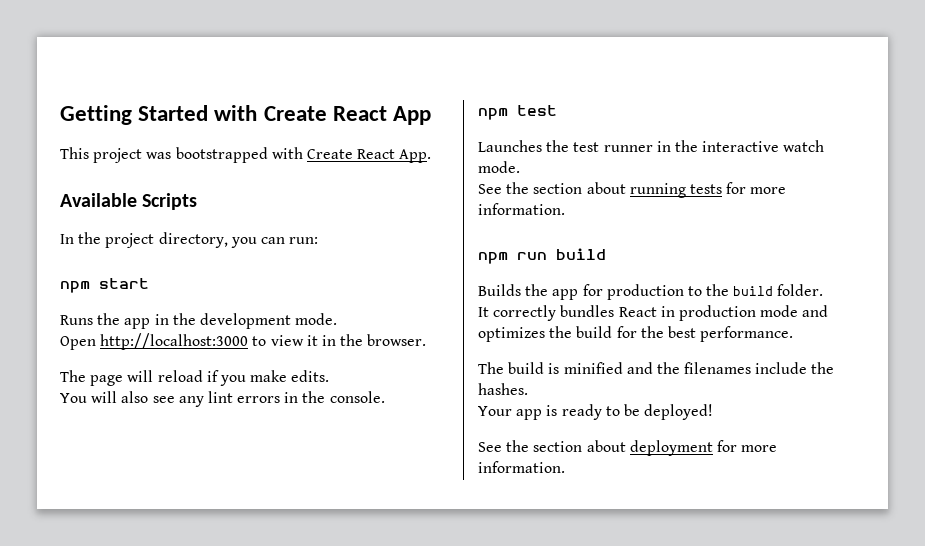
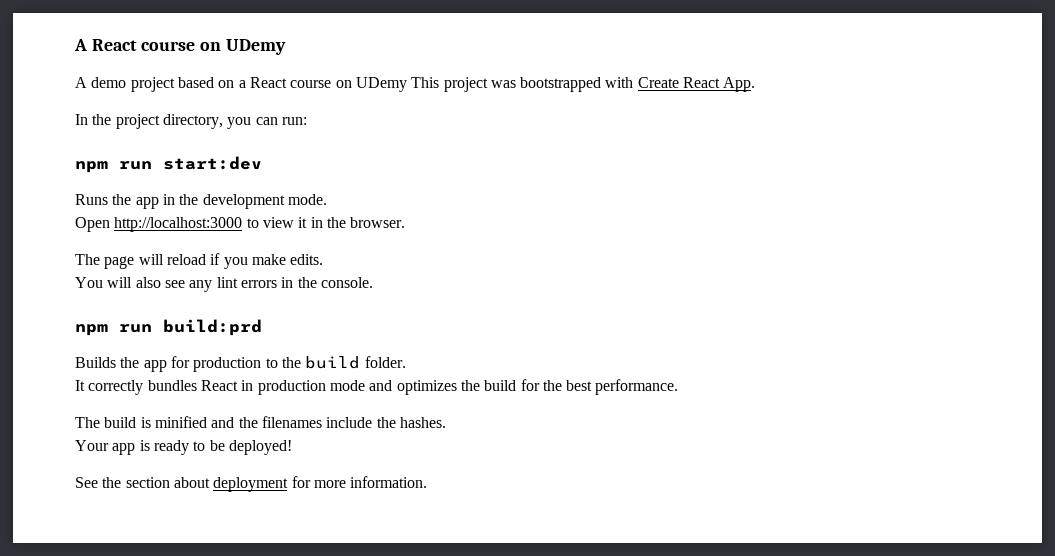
- Getting Started with Create React App
- This project was bootstrapped with Create React App.
+ A React course on UDemy
+ A demo project based on a React course on UDemy This project was bootstrapped with Create React App.
- Available Scripts
- npm start
+ npm run start:dev
- npm test
- Launches the test runner in the interactive watch mode.
- See the section about running tests for more information.
- npm run build
+ npm run build:prd

